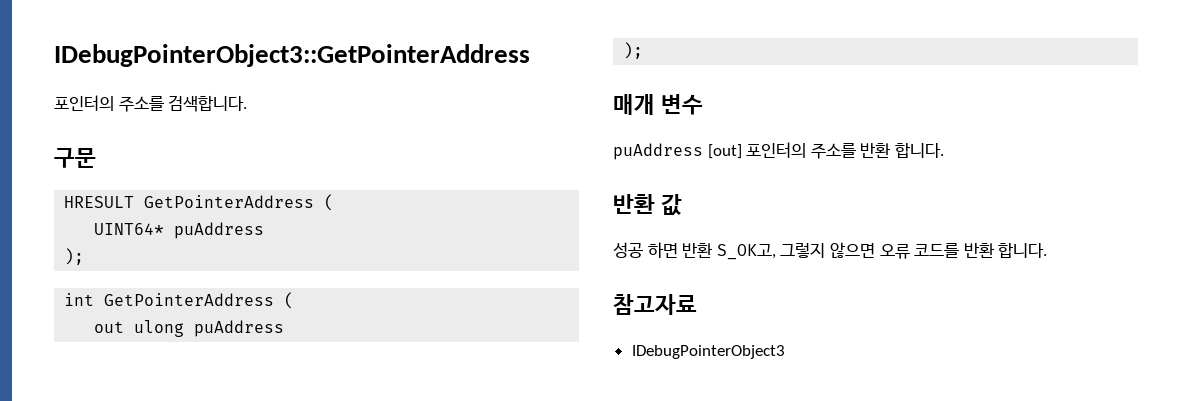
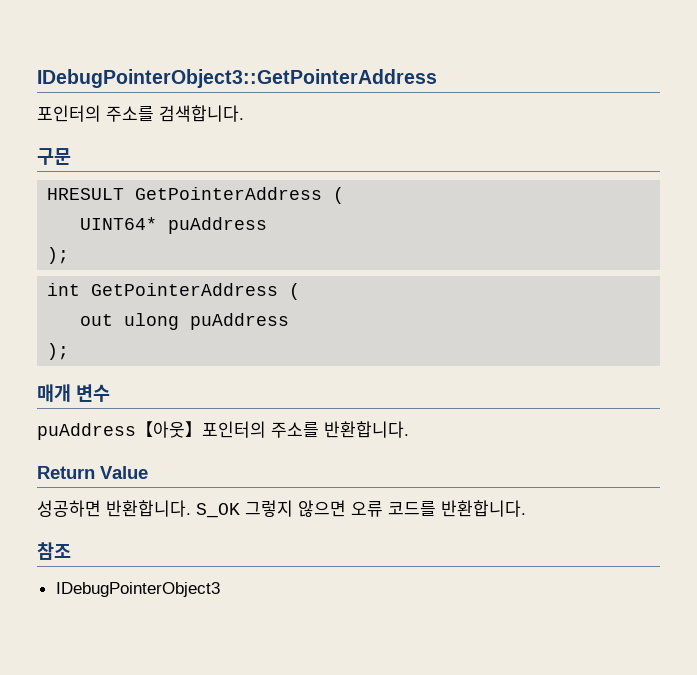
- puAddress [out] 포인터의 주소를 반환 합니다.
- 반환 값
- 성공 하면 반환 S_OK고, 그렇지 않으면 오류 코드를 반환 합니다.
- 참고자료
+ puAddress【아웃】포인터의 주소를 반환합니다.
+ Return Value
+ 성공하면 반환합니다. S_OK 그렇지 않으면 오류 코드를 반환합니다.
+ 참조

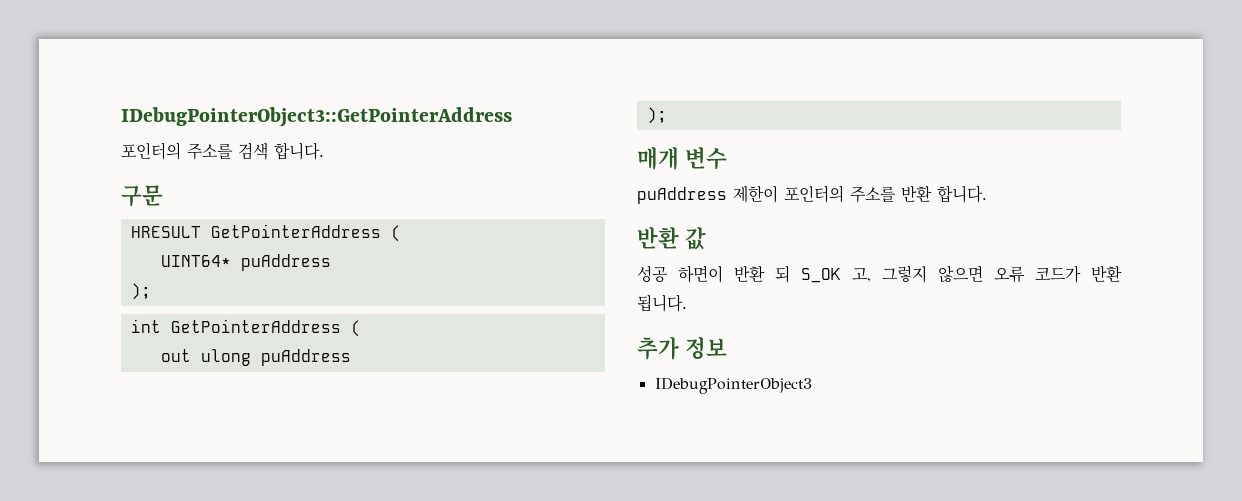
- 포인터의 주소를 검색합니다.
+ 포인터의 주소를 검색 합니다.
- puAddress【아웃】포인터의 주소를 반환합니다.
- Return Value
- 성공하면 반환합니다. S_OK 그렇지 않으면 오류 코드를 반환합니다.
- 참조
+ puAddress 제한이 포인터의 주소를 반환 합니다.
+ 반환 값
+ 성공 하면이 반환 되 S_OK 고, 그렇지 않으면 오류 코드가 반환 됩니다.
+ 추가 정보

